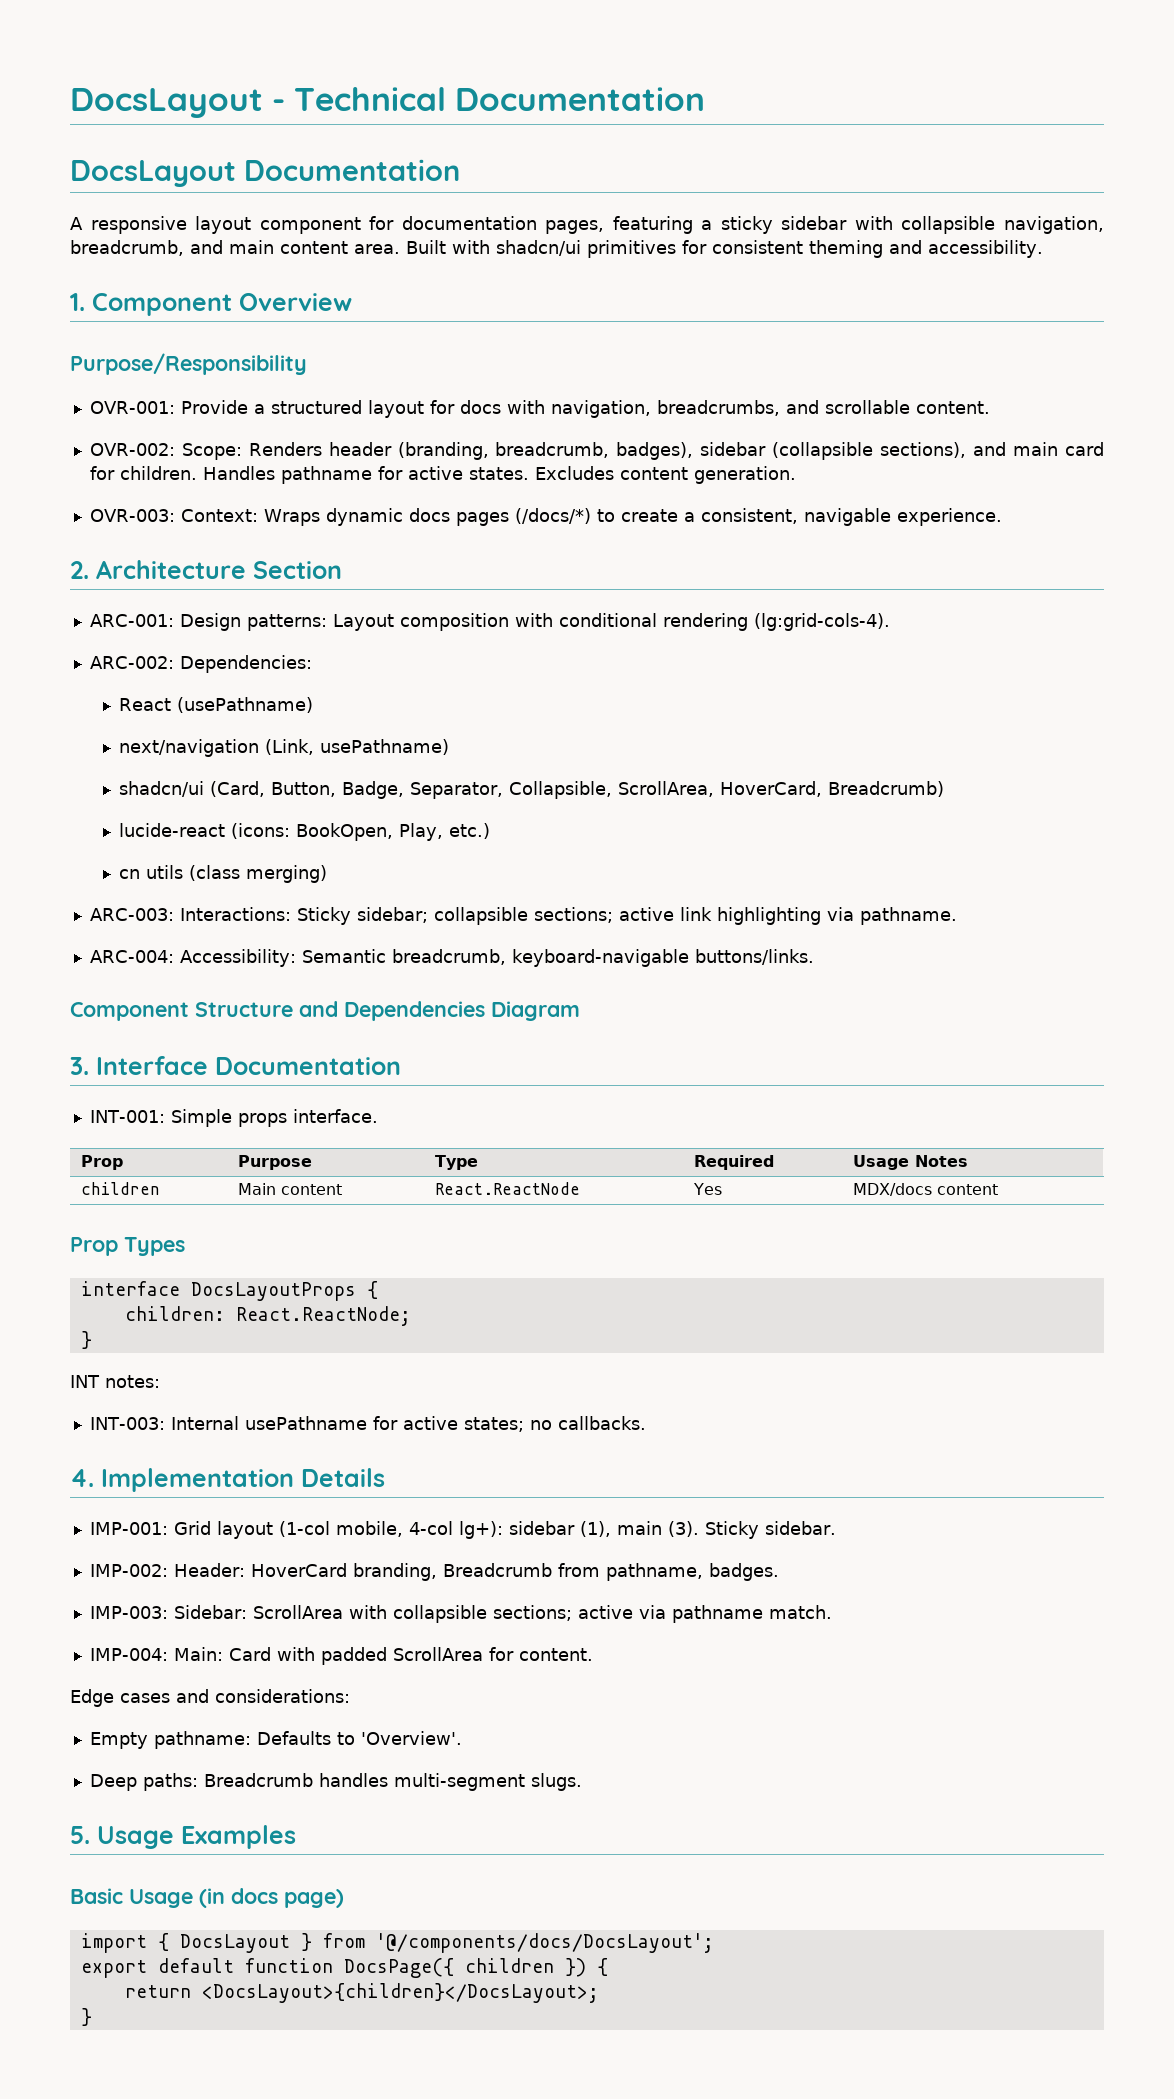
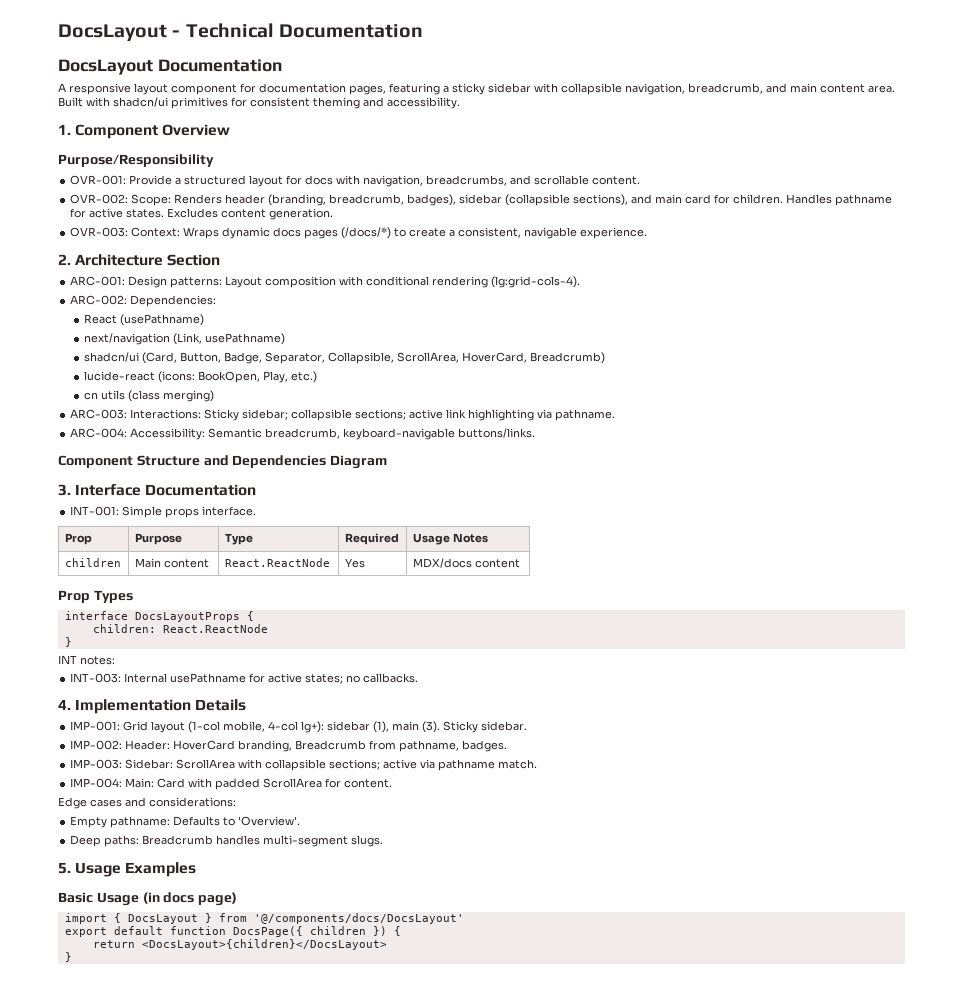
- children: React.ReactNode;
+ children: React.ReactNode
- import { DocsLayout } from '@/components/docs/DocsLayout';
+ import { DocsLayout } from '@/components/docs/DocsLayout'
- return <DocsLayout>{children}</DocsLayout>;
+ return <DocsLayout>{children}</DocsLayout>

